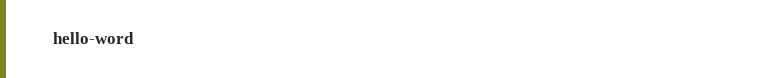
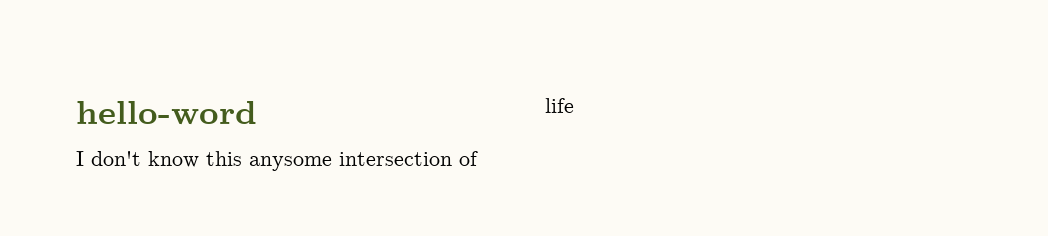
+ I don't know this anysome intersection of life

